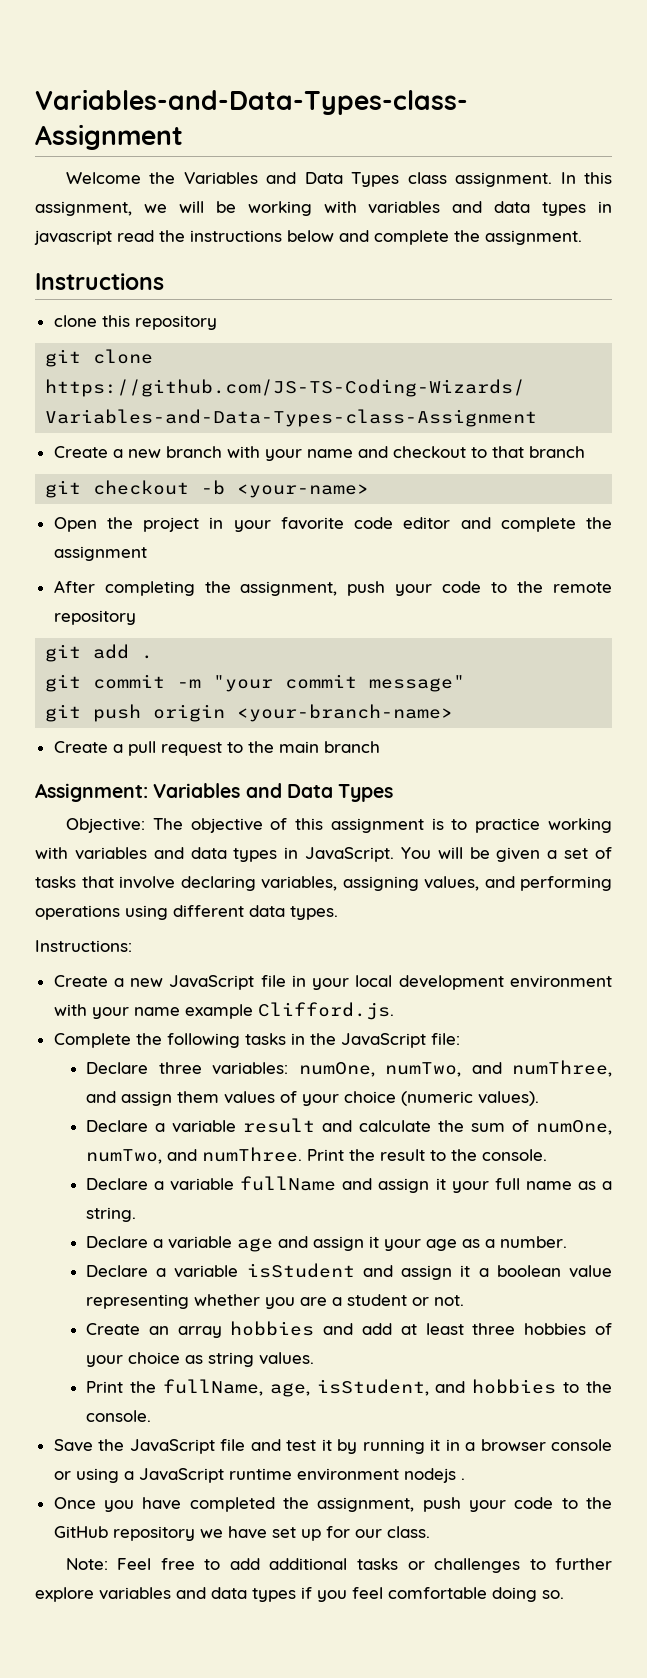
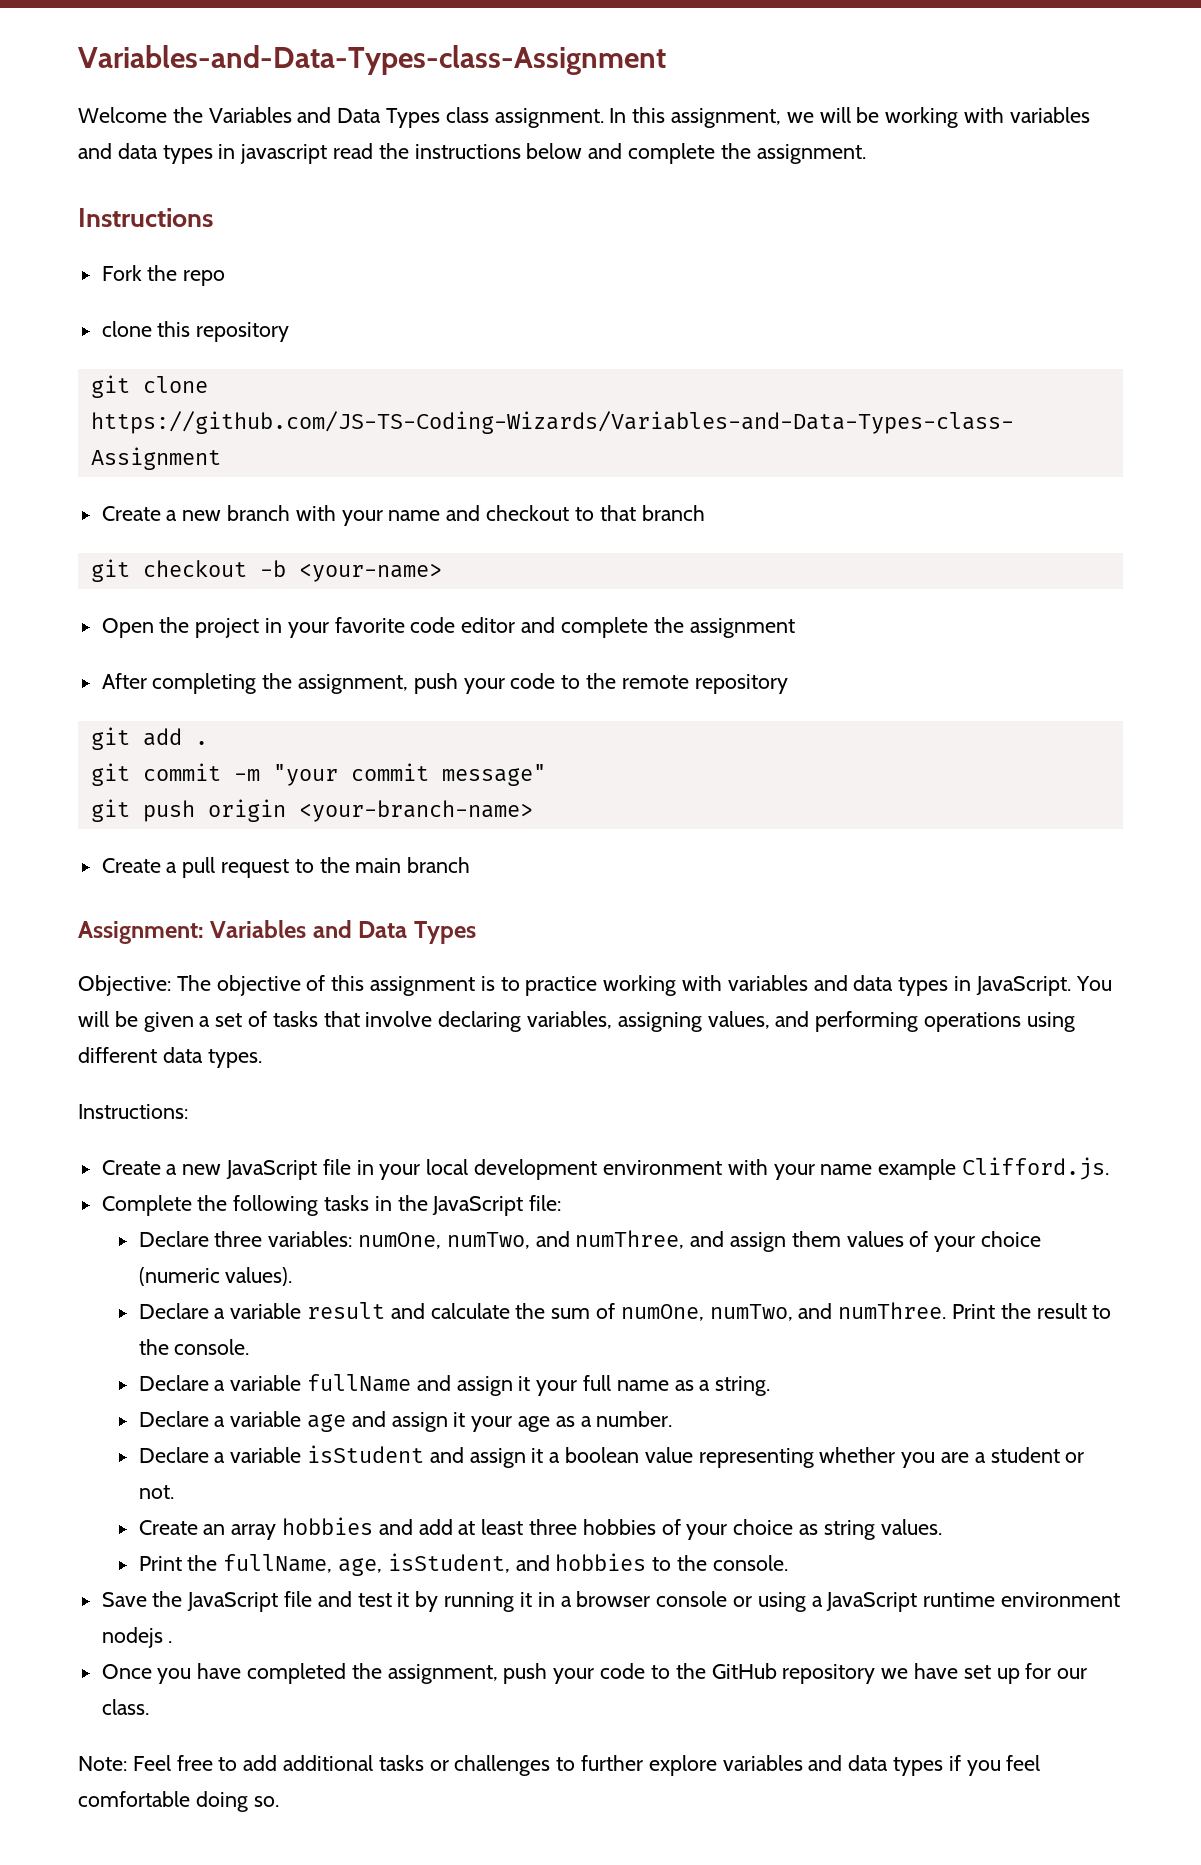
+ Fork the repo

